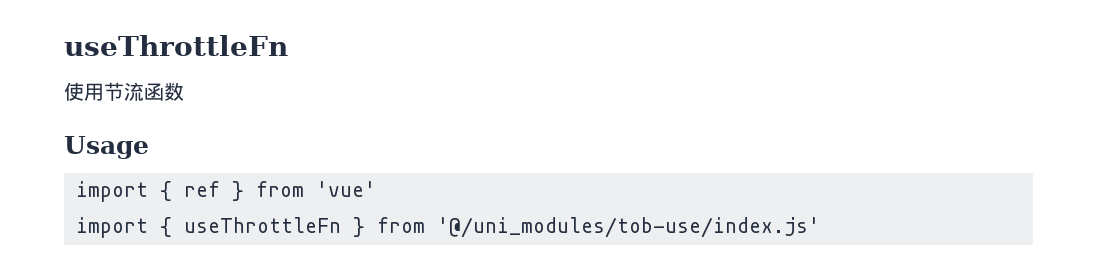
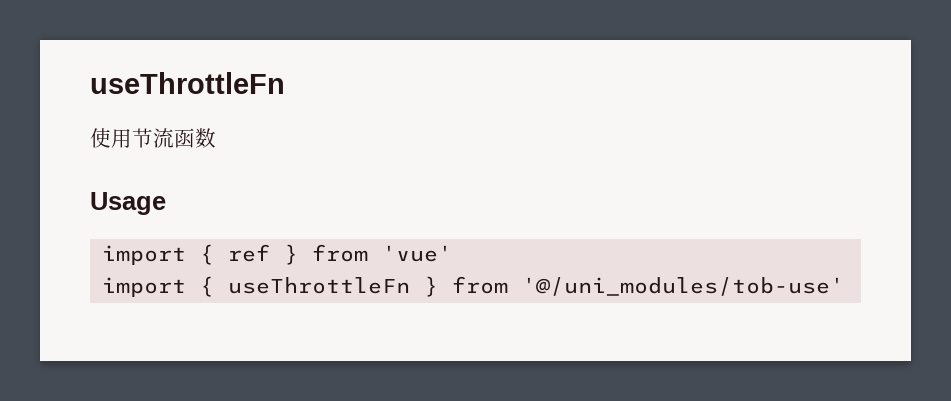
- import { useThrottleFn } from '@/uni_modules/tob-use/index.js'
+ import { useThrottleFn } from '@/uni_modules/tob-use'

